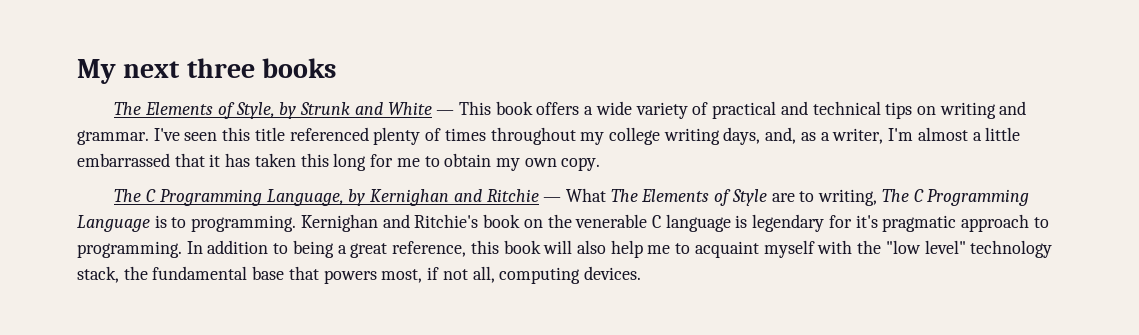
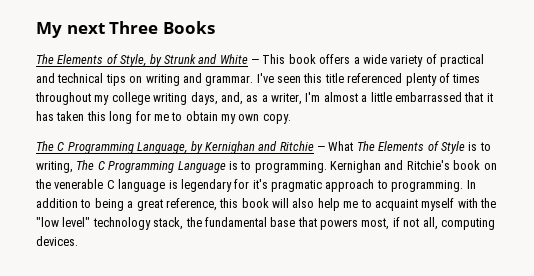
- My next three books
+ My next Three Books
- The C Programming Language, by Kernighan and Ritchie — What The Elements of Style are to writing, The C Programming Language is to programming.
+ The C Programming Language, by Kernighan and Ritchie — What The Elements of Style is to writing, The C Programming Language is to programming.

